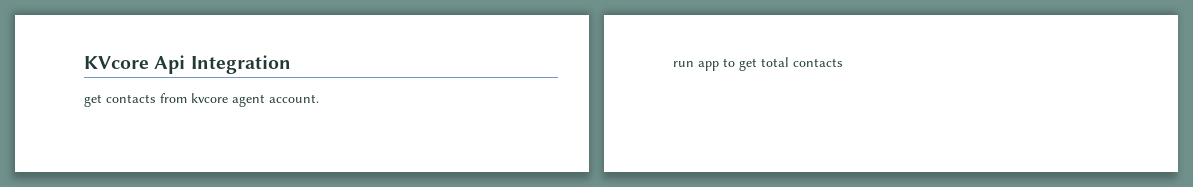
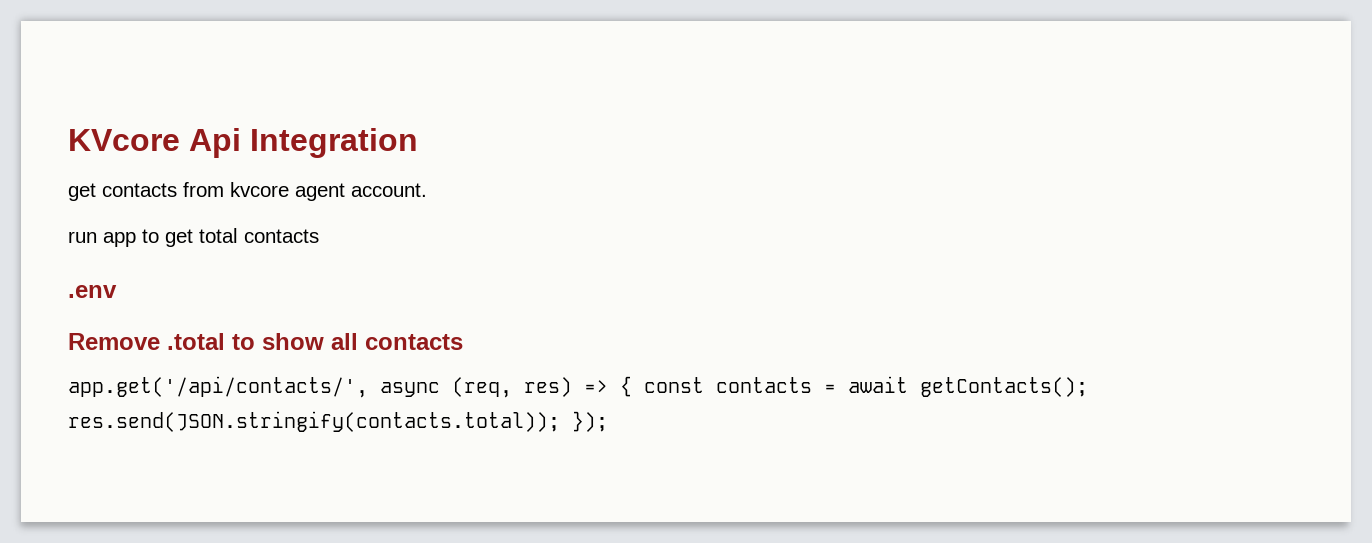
+ .env
+ Remove .total to show all contacts
+ app.get('/api/contacts/', async (req, res) => { const contacts = await getContacts(); res.send(JSON.stringify(contacts.total)); });

